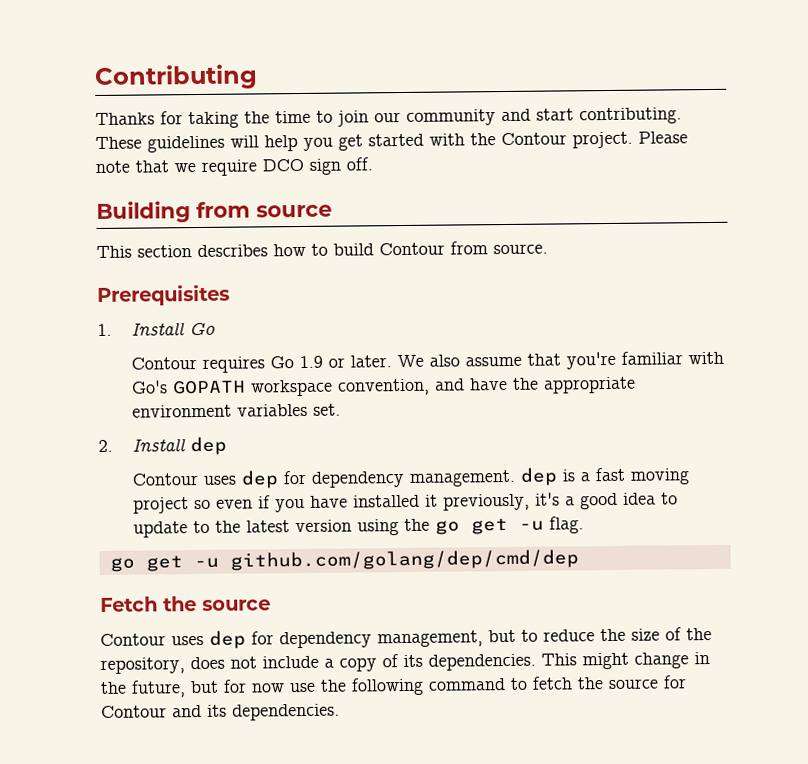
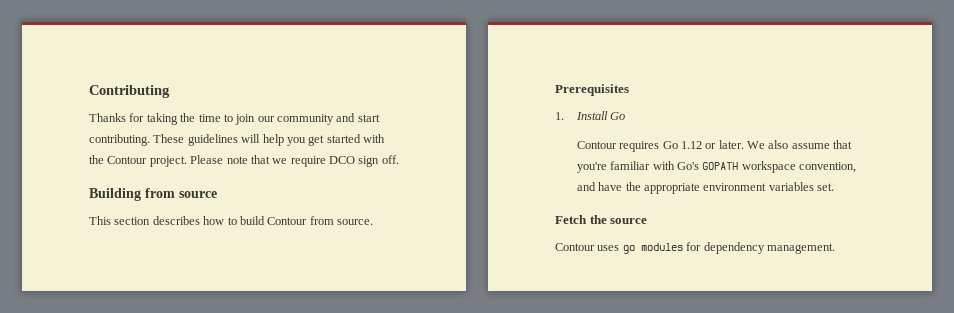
- Contour requires Go 1.9 or later.
+ Contour requires Go 1.12 or later.
- 2. Install dep
- Contour uses dep for dependency management. dep is a fast moving project so even if you have installed it previously, it's a good idea to update to the latest version using the go get -u flag.
- go get -u github.com/golang/dep/cmd/dep
- Contour uses dep for dependency management, but to reduce the size of the repository, does not include a copy of its dependencies. This might change in the future, but for now use the following command to fetch the source for Contour and its dependencies.
+ Contour uses go modules for dependency management.

